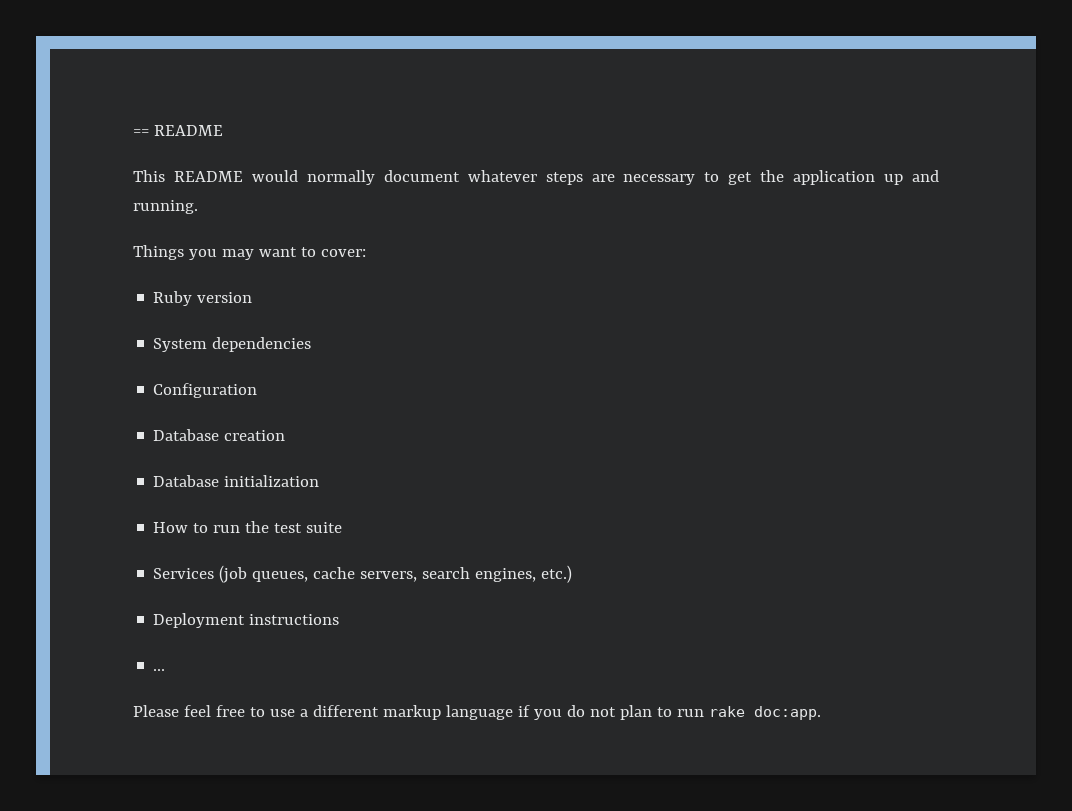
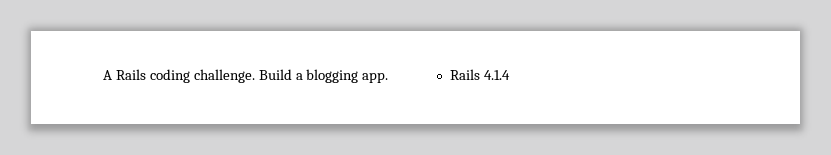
- == README
- This README would normally document whatever steps are necessary to get the application up and running.
- Things you may want to cover:
- Ruby version
- System dependencies
- Configuration
- Database creation
- Database initialization
- How to run the test suite
- Services (job queues, cache servers, search engines, etc.)
- Deployment instructions
- ...
- Please feel free to use a different markup language if you do not plan to run rake doc:app.
+ A Rails coding challenge. Build a blogging app.
+ Rails 4.1.4

